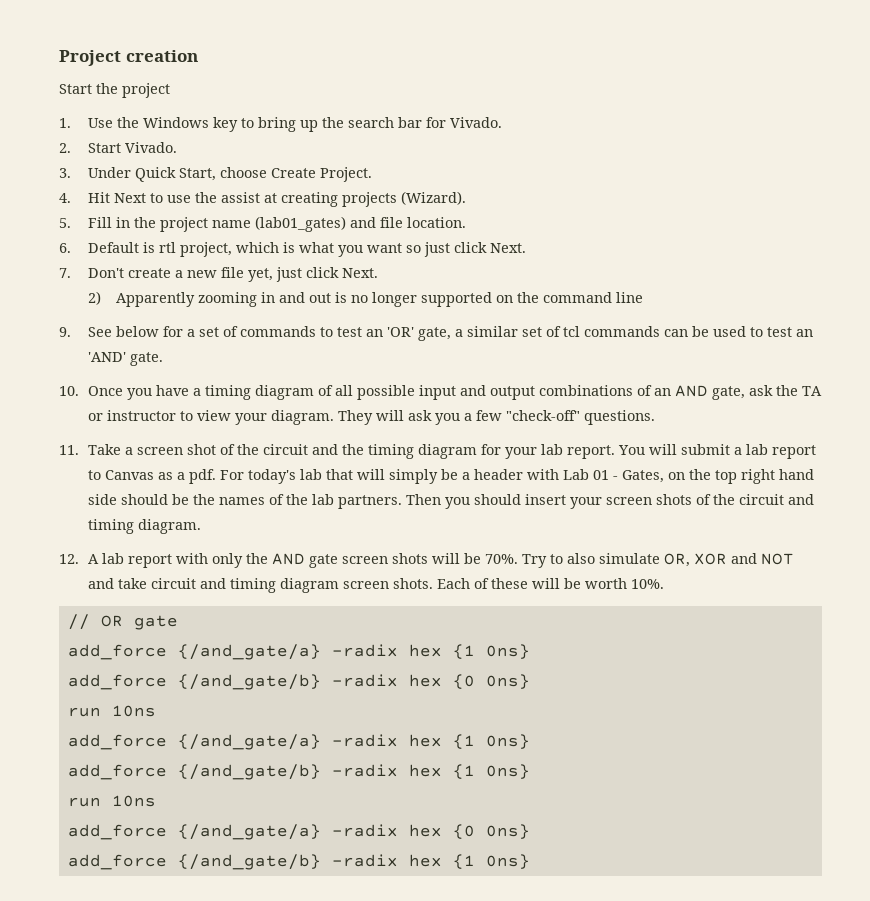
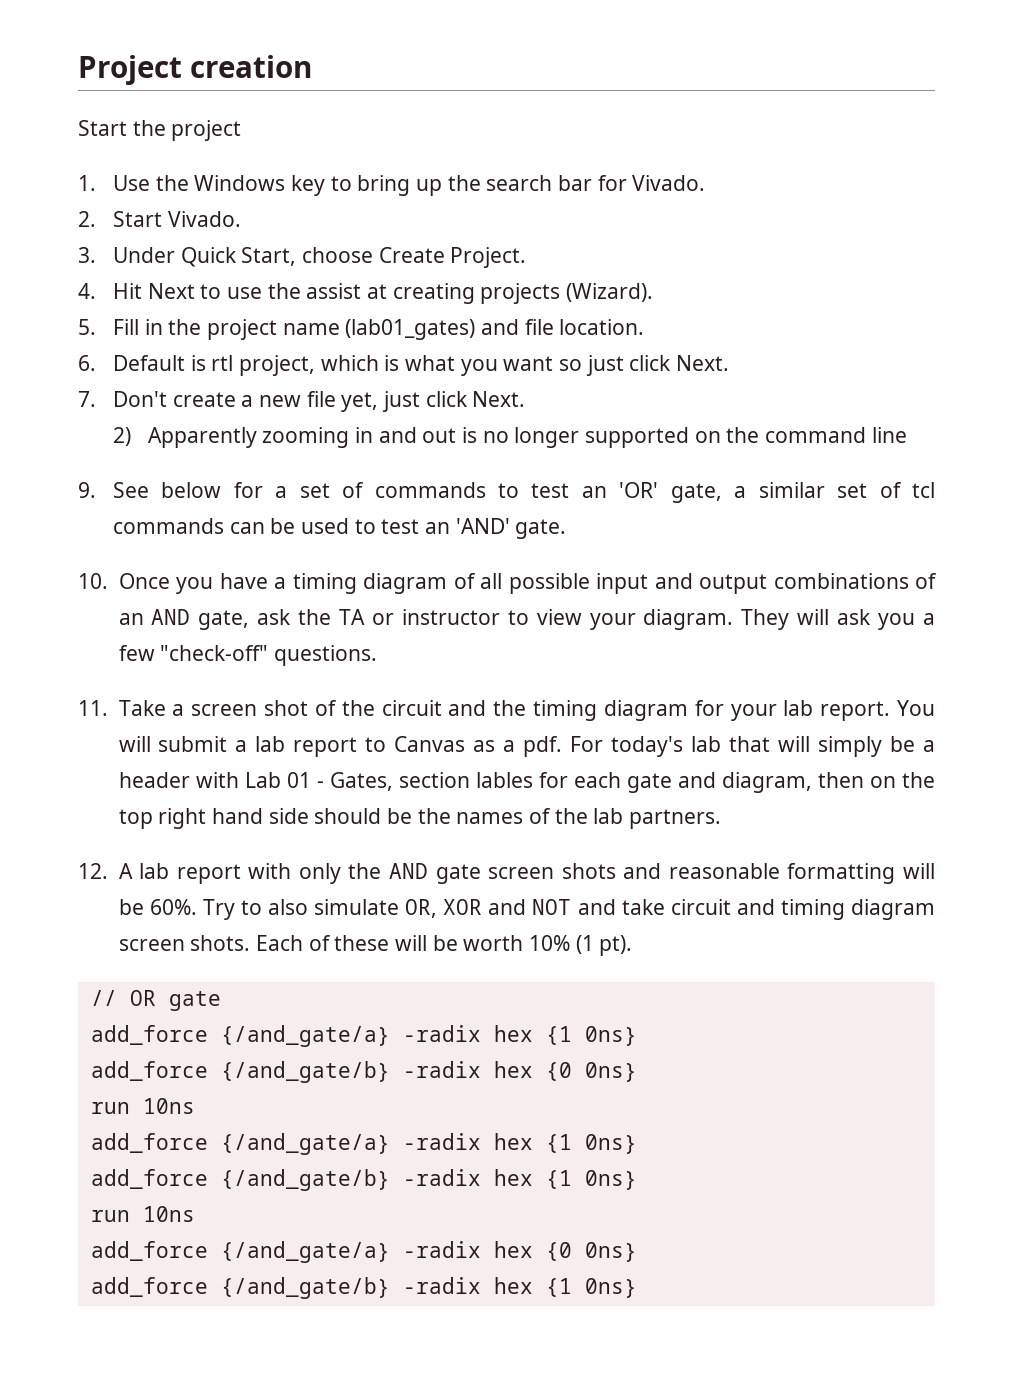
- For today's lab that will simply be a header with Lab 01 - Gates, on the top right hand side should be the names of the lab partners. Then you should insert your screen shots of the circuit and timing diagram.
+ For today's lab that will simply be a header with Lab 01 - Gates, section lables for each gate and diagram, then on the top right hand side should be the names of the lab partners.
- 12. A lab report with only the AND gate screen shots will be 70%.
+ 12. A lab report with only the AND gate screen shots and reasonable formatting will be 60%.
- Each of these will be worth 10%.
+ Each of these will be worth 10% (1 pt).

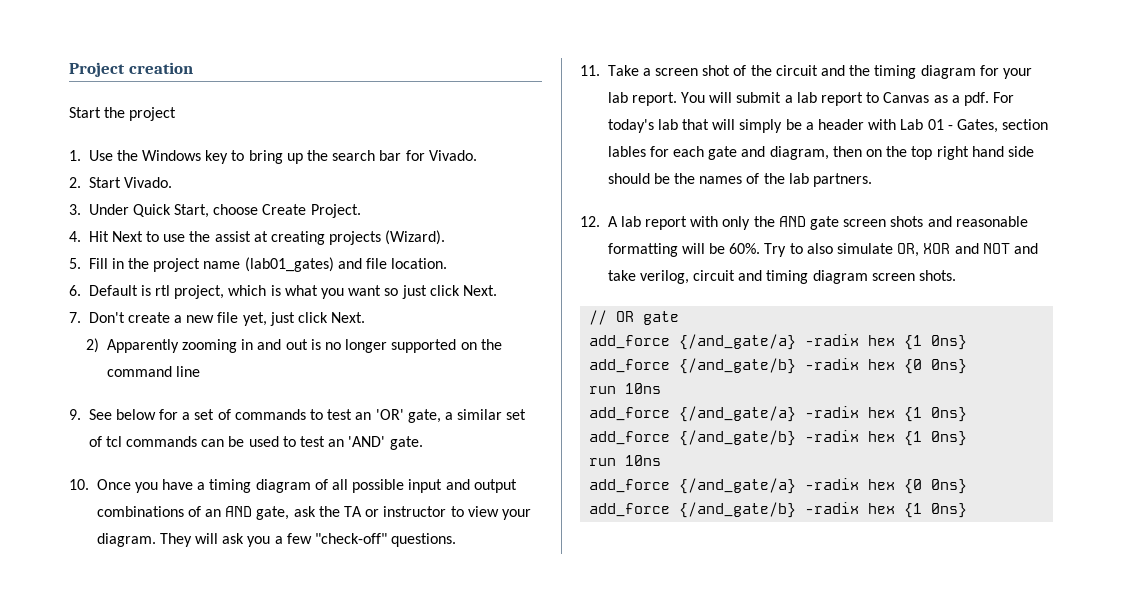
- Try to also simulate OR, XOR and NOT and take circuit and timing diagram screen shots. Each of these will be worth 10% (1 pt).
+ Try to also simulate OR, XOR and NOT and take verilog, circuit and timing diagram screen shots.

